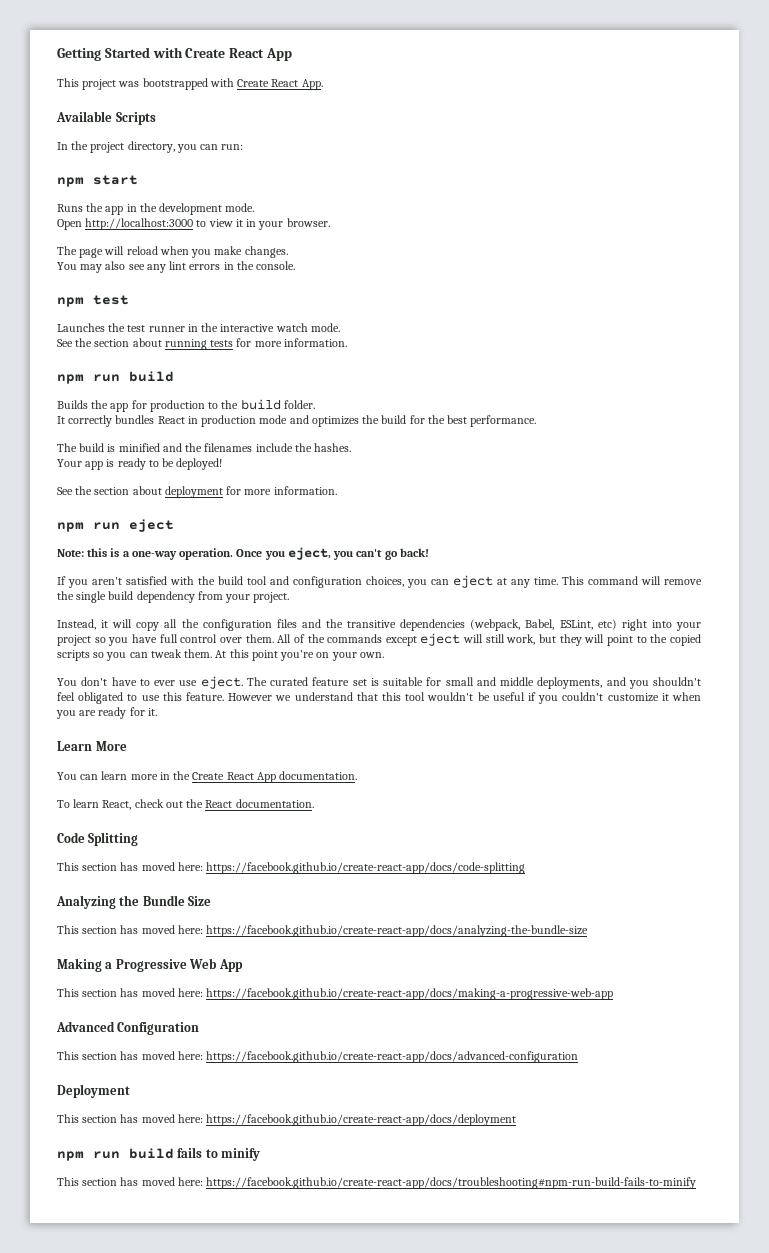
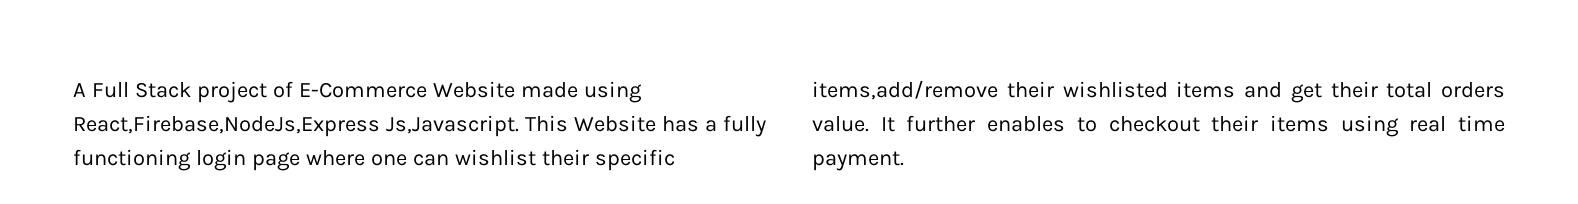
- Getting Started with Create React App
- This project was bootstrapped with Create React App.
- Available Scripts
- In the project directory, you can run:
- npm start
- Runs the app in the development mode.
- Open http://localhost:3000 to view it in your browser.
- The page will reload when you make changes.
- You may also see any lint errors in the console.
- npm test
- Launches the test runner in the interactive watch mode.
- See the section about running tests for more information.
- npm run build
- Builds the app for production to the build folder.
- It correctly bundles React in production mode and optimizes the build for the best performance.
- The build is minified and the filenames include the hashes.
- Your app is ready to be deployed!
- See the section about deployment for more information.
- npm run eject
- Note: this is a one-way operation. Once you eject, you can't go back!
- If you aren't satisfied with the build tool and configuration choices, you can eject at any time. This command will remove the single build dependency from your project.
- Instead, it will copy all the configuration files and the transitive dependencies (webpack, Babel, ESLint, etc) right into your project so you have full control over them. All of the commands except eject will still work, but they will point to the copied scripts so you can tweak them. At this point you're on your own.
- You don't have to ever use eject. The curated feature set is suitable for small and middle deployments, and you shouldn't feel obligated to use this feature. However we understand that this tool wouldn't be useful if you couldn't customize it when you are ready for it.
- Learn More
- You can learn more in the Create React App documentation.
- To learn React, check out the React documentation.
- Code Splitting
- This section has moved here: https://facebook.github.io/create-react-app/docs/code-splitting
- Analyzing the Bundle Size
- This section has moved here: https://facebook.github.io/create-react-app/docs/analyzing-the-bundle-size
- Making a Progressive Web App
- This section has moved here: https://facebook.github.io/create-react-app/docs/making-a-progressive-web-app
- Advanced Configuration
- This section has moved here: https://facebook.github.io/create-react-app/docs/advanced-configuration
- Deployment
- This section has moved here: https://facebook.github.io/create-react-app/docs/deployment
- npm run build fails to minify
- This section has moved here: https://facebook.github.io/create-react-app/docs/troubleshooting#npm-run-build-fails-to-minify
+ A Full Stack project of E-Commerce Website made using React,Firebase,NodeJs,Express Js,Javascript. This Website has a fully functioning login page where one can wishlist their specific items,add/remove their wishlisted items and get their total orders value. It further enables to checkout their items using real time payment.

